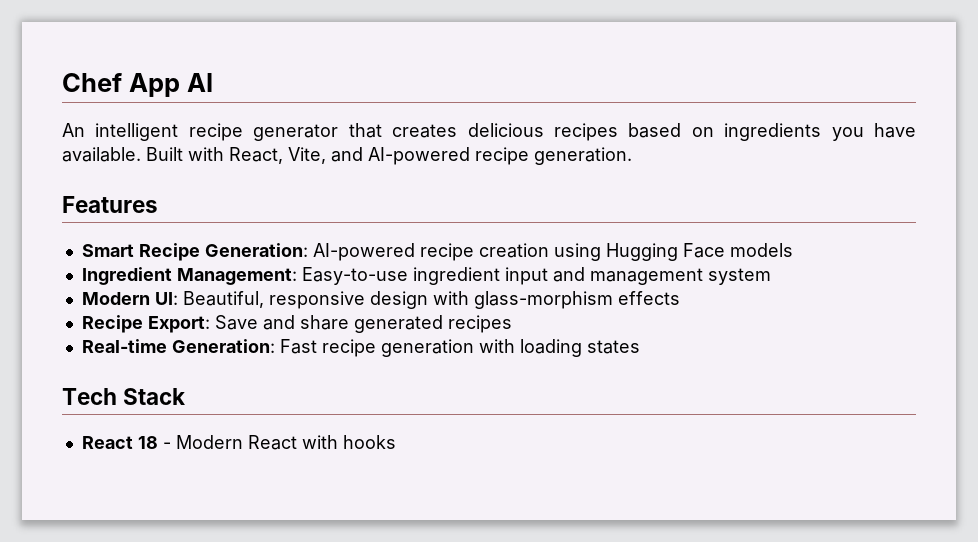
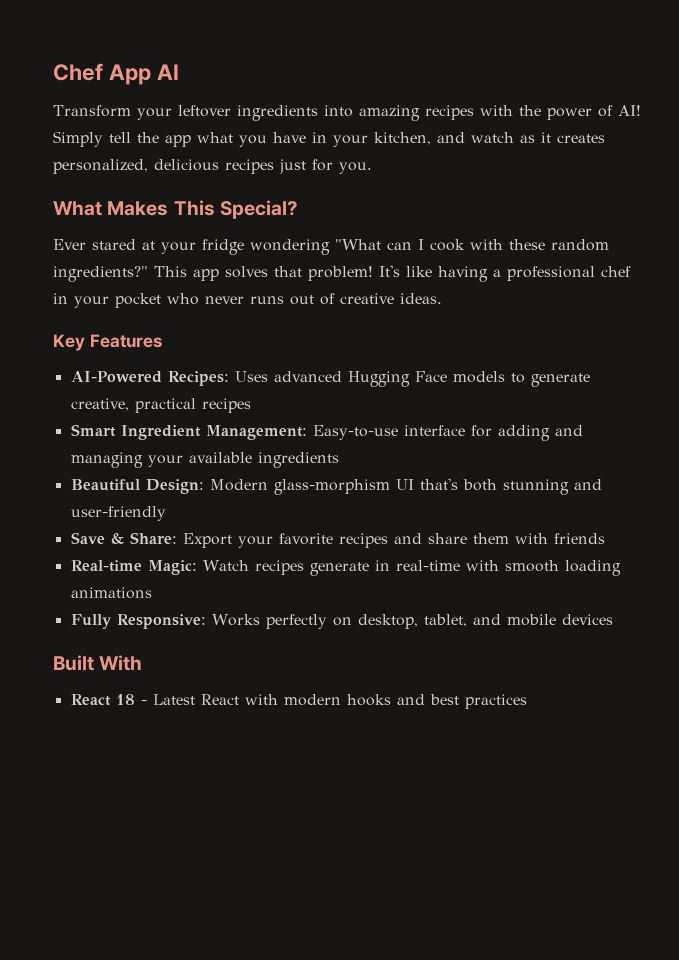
- An intelligent recipe generator that creates delicious recipes based on ingredients you have available. Built with React, Vite, and AI-powered recipe generation.
- Features
- Smart Recipe Generation: AI-powered recipe creation using Hugging Face models
- Ingredient Management: Easy-to-use ingredient input and management system
- Modern UI: Beautiful, responsive design with glass-morphism effects
- Recipe Export: Save and share generated recipes
- Real-time Generation: Fast recipe generation with loading states
- Tech Stack
+ Transform your leftover ingredients into amazing recipes with the power of AI! Simply tell the app what you have in your kitchen, and watch as it creates personalized, delicious recipes just for you.
+ What Makes This Special?
+ Ever stared at your fridge wondering "What can I cook with these random ingredients?" This app solves that problem! It's like having a professional chef in your pocket who never runs out of creative ideas.
+ Key Features
+ AI-Powered Recipes: Uses advanced Hugging Face models to generate creative, practical recipes
+ Smart Ingredient Management: Easy-to-use interface for adding and managing your available ingredients
+ Beautiful Design: Modern glass-morphism UI that's both stunning and user-friendly
+ Save & Share: Export your favorite recipes and share them with friends
+ Real-time Magic: Watch recipes generate in real-time with smooth loading animations
+ Fully Responsive: Works perfectly on desktop, tablet, and mobile devices
+ Built With
- React 18 - Modern React with hooks
+ React 18 - Latest React with modern hooks and best practices

